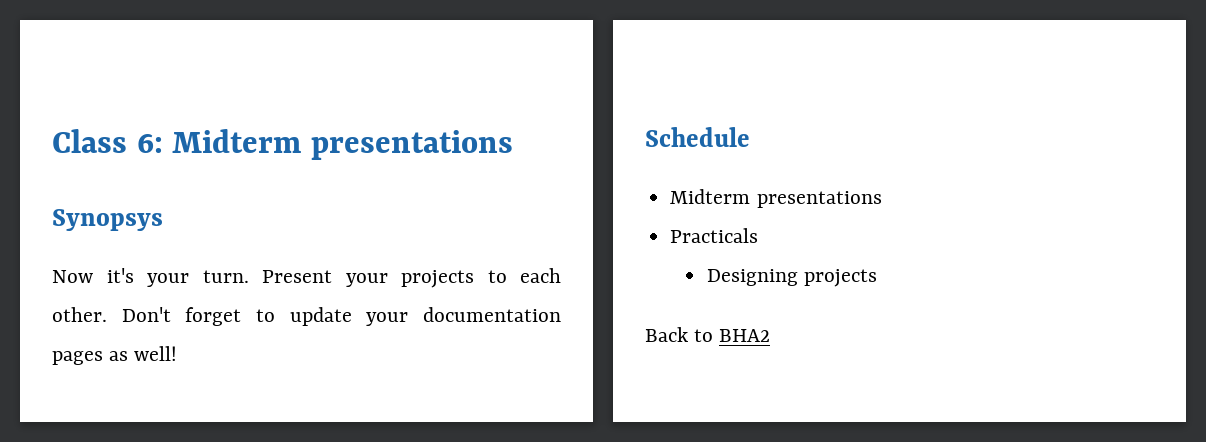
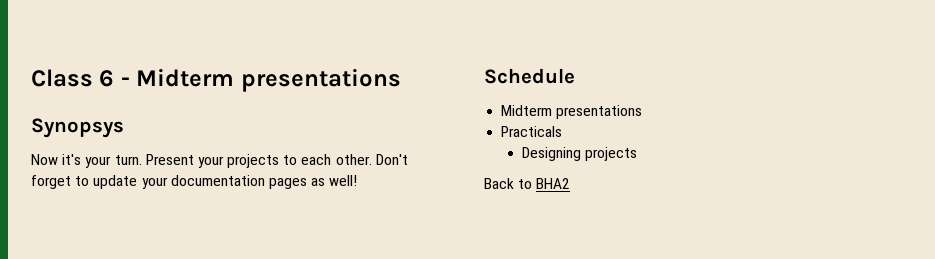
- Class 6: Midterm presentations
+ Class 6 - Midterm presentations

